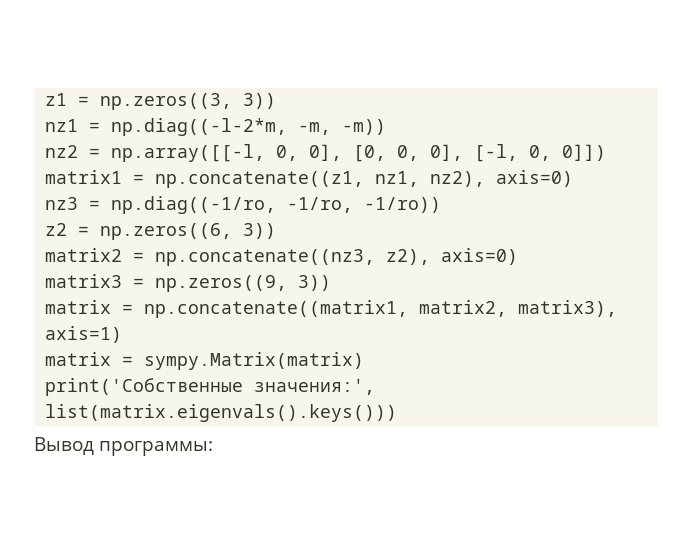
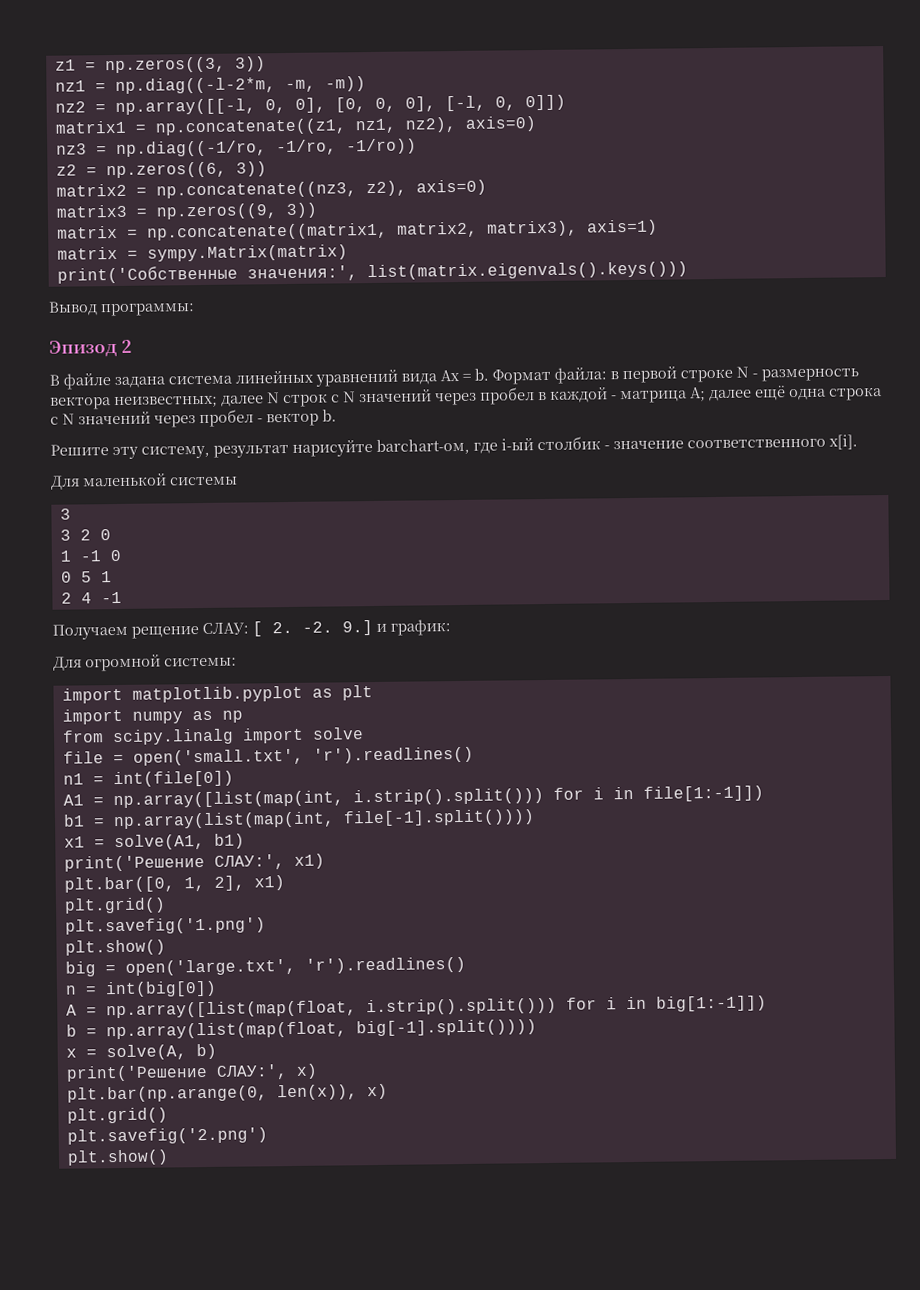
+ Эпизод 2
+ В файле задана система линейных уравнений вида Ax = b. Формат файла: в первой строке N - размерность вектора неизвестных; далее N строк с N значений через пробел в каждой - матрица A; далее ещё одна строка с N значений через пробел - вектор b.
+ Решите эту систему, результат нарисуйте barchart-ом, где i-ый столбик - значение соответственного x[i].
+ Для маленькой системы
+ 3
+ 3 2 0
+ 1 -1 0
+ 0 5 1
+ 2 4 -1
+ Получаем рещение СЛАУ: [ 2. -2. 9.] и график:
+ Для огромной системы:
+ import matplotlib.pyplot as plt
+ import numpy as np
+ from scipy.linalg import solve
+ file = open('small.txt', 'r').readlines()
+ n1 = int(file[0])
+ A1 = np.array([list(map(int, i.strip().split())) for i in file[1:-1]])
+ b1 = np.array(list(map(int, file[-1].split())))
+ x1 = solve(A1, b1)
+ print('Решение СЛАУ:', x1)
+ plt.bar([0, 1, 2], x1)
+ plt.grid()
+ plt.savefig('1.png')
+ plt.show()
+ big = open('large.txt', 'r').readlines()
+ n = int(big[0])
+ A = np.array([list(map(float, i.strip().split())) for i in big[1:-1]])
+ b = np.array(list(map(float, big[-1].split())))
+ x = solve(A, b)
+ print('Решение СЛАУ:', x)
+ plt.bar(np.arange(0, len(x)), x)
+ plt.grid()
+ plt.savefig('2.png')
+ plt.show()

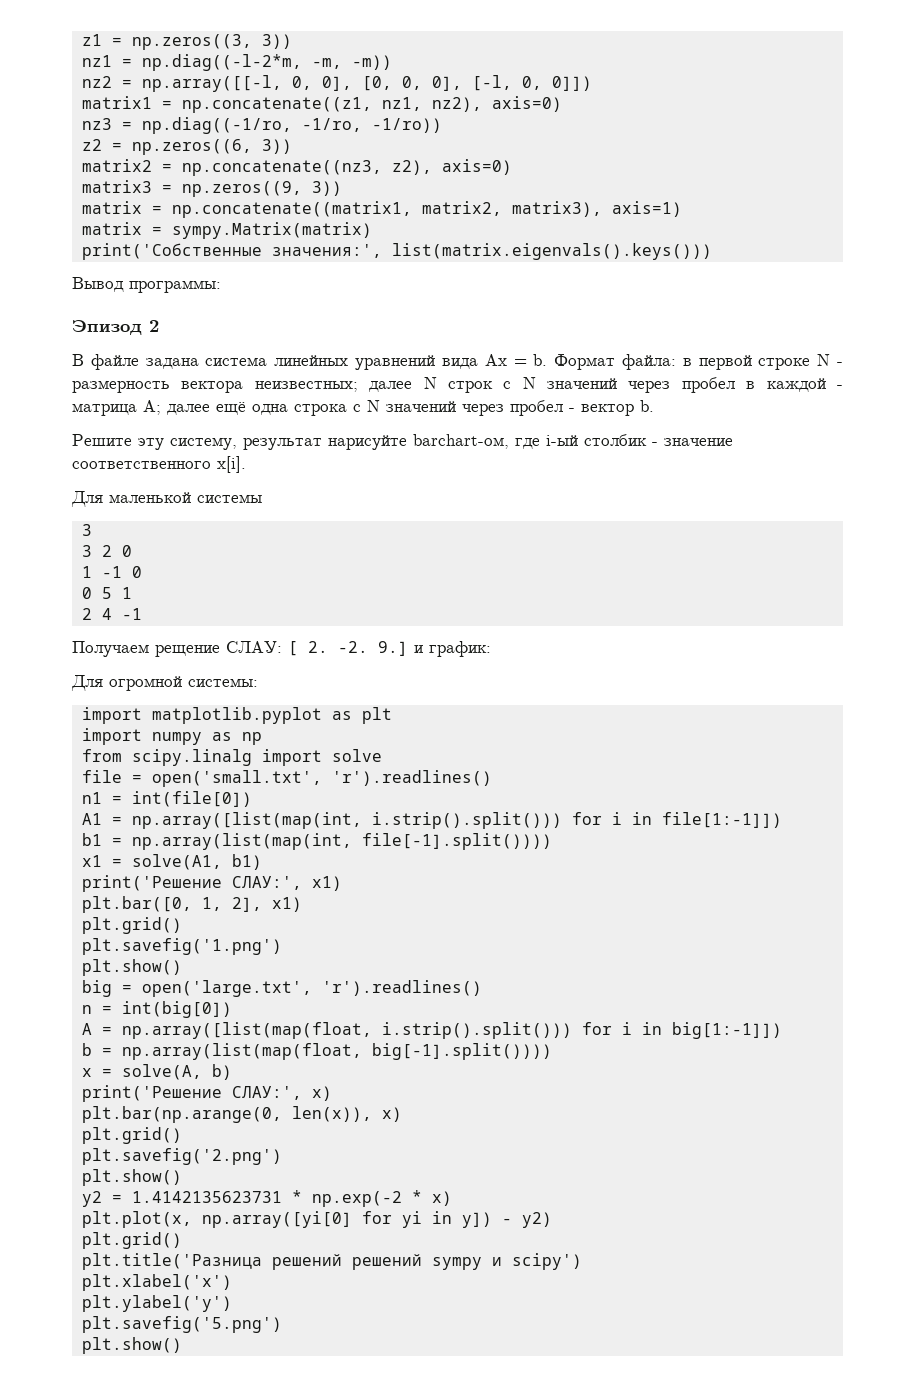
+ y2 = 1.4142135623731 * np.exp(-2 * x)
+ plt.plot(x, np.array([yi[0] for yi in y]) - y2)
+ plt.grid()
+ plt.title('Разница решений решений sympy и scipy')
+ plt.xlabel('x')
+ plt.ylabel('y')
+ plt.savefig('5.png')
+ plt.show()

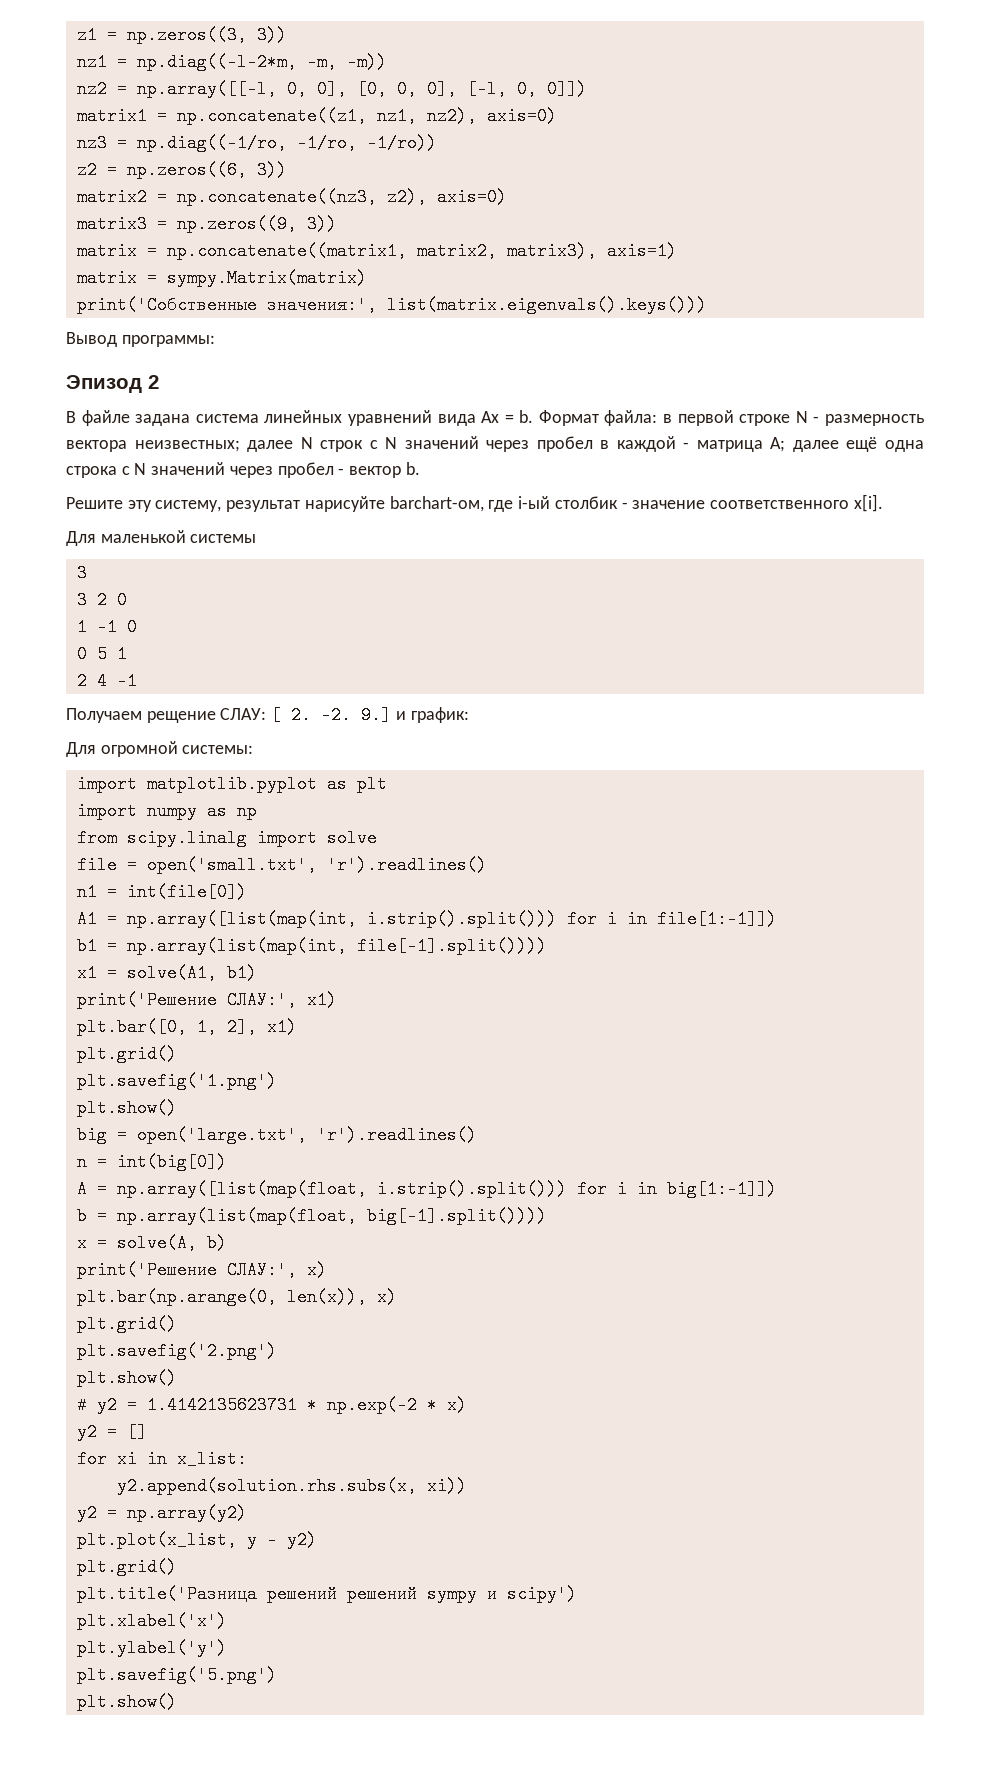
- y2 = 1.4142135623731 * np.exp(-2 * x)
+ # y2 = 1.4142135623731 * np.exp(-2 * x)
- plt.plot(x, np.array([yi[0] for yi in y]) - y2)
+ y2 = []
+ for xi in x_list:
+ y2.append(solution.rhs.subs(x, xi))
+ y2 = np.array(y2)
+ plt.plot(x_list, y - y2)

